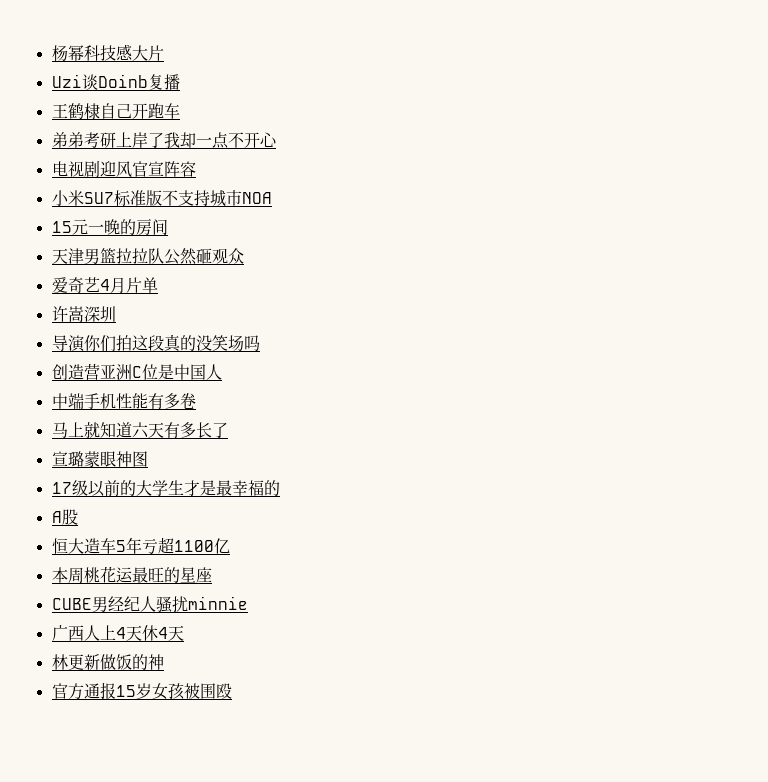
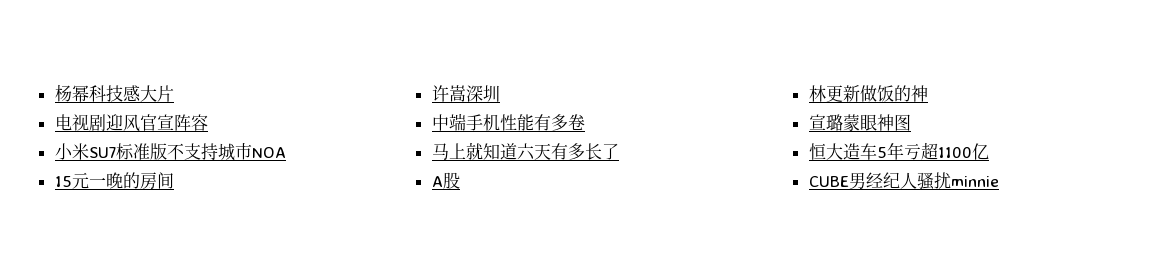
- Uzi谈Doinb复播
- 王鹤棣自己开跑车
- 弟弟考研上岸了我却一点不开心
- 天津男篮拉拉队公然砸观众
- 爱奇艺4月片单
  许嵩深圳
- 导演你们拍这段真的没笑场吗
- 创造营亚洲C位是中国人
+ A股
+ 林更新做饭的神
  宣璐蒙眼神图
- 17级以前的大学生才是最幸福的
- A股
- 本周桃花运最旺的星座
- 广西人上4天休4天
- 林更新做饭的神
- 官方通报15岁女孩被围殴

